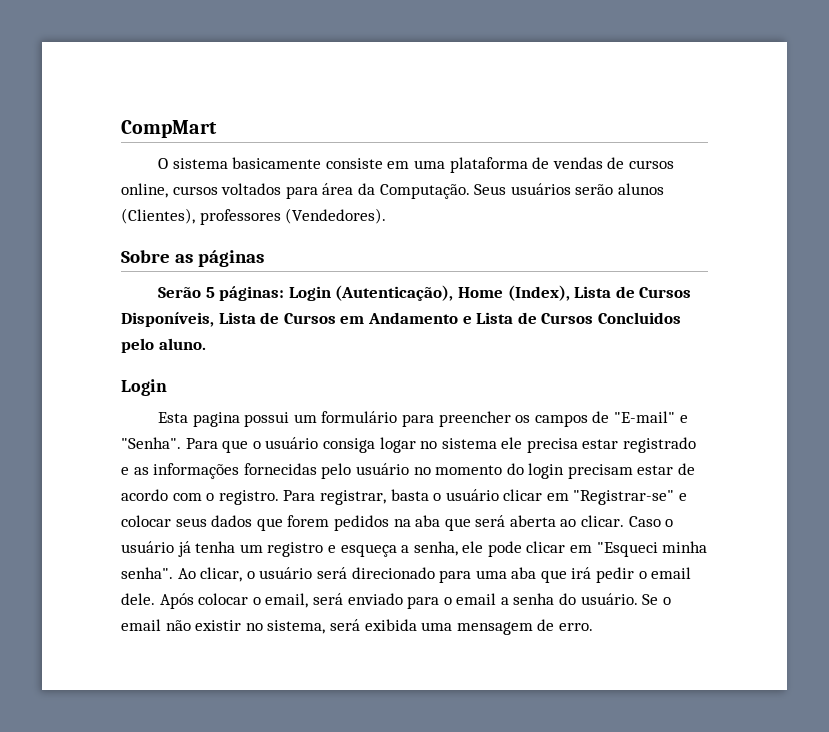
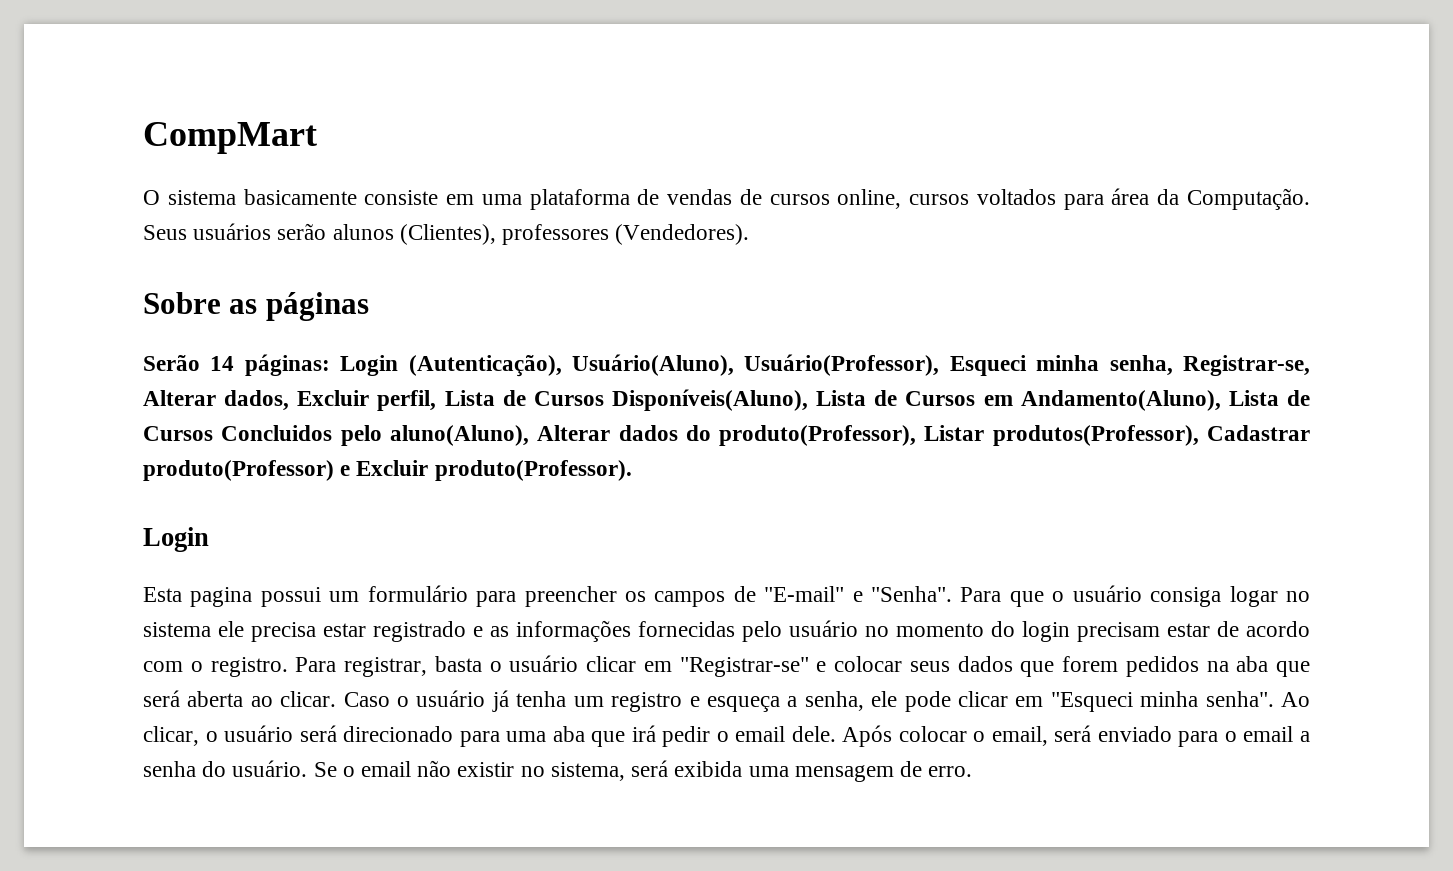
- Serão 5 páginas: Login (Autenticação), Home (Index), Lista de Cursos Disponíveis, Lista de Cursos em Andamento e Lista de Cursos Concluidos pelo aluno.
+ Serão 14 páginas: Login (Autenticação), Usuário(Aluno), Usuário(Professor), Esqueci minha senha, Registrar-se, Alterar dados, Excluir perfil, Lista de Cursos Disponíveis(Aluno), Lista de Cursos em Andamento(Aluno), Lista de Cursos Concluidos pelo aluno(Aluno), Alterar dados do produto(Professor), Listar produtos(Professor), Cadastrar produto(Professor) e Excluir produto(Professor).

